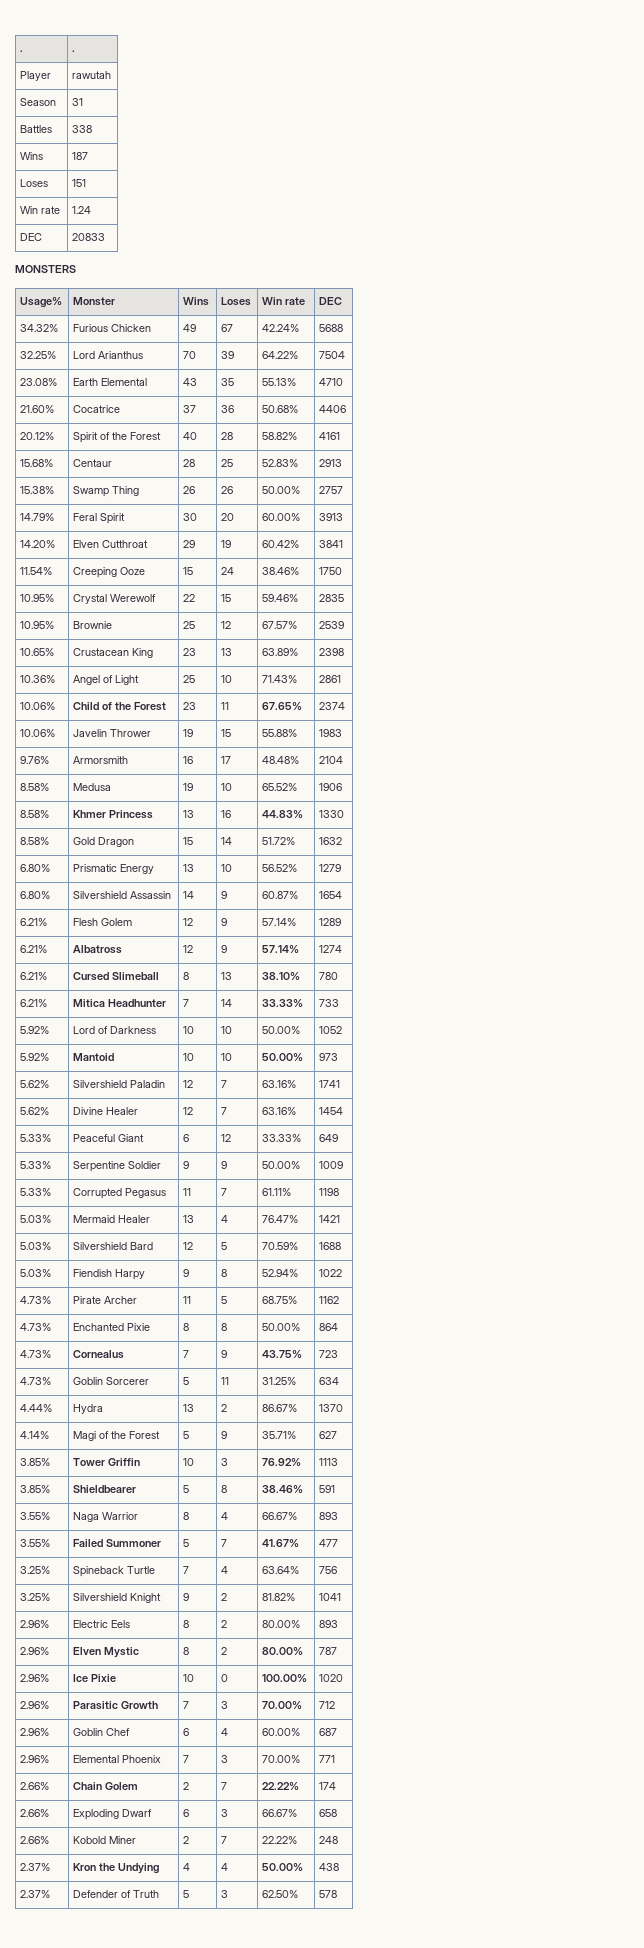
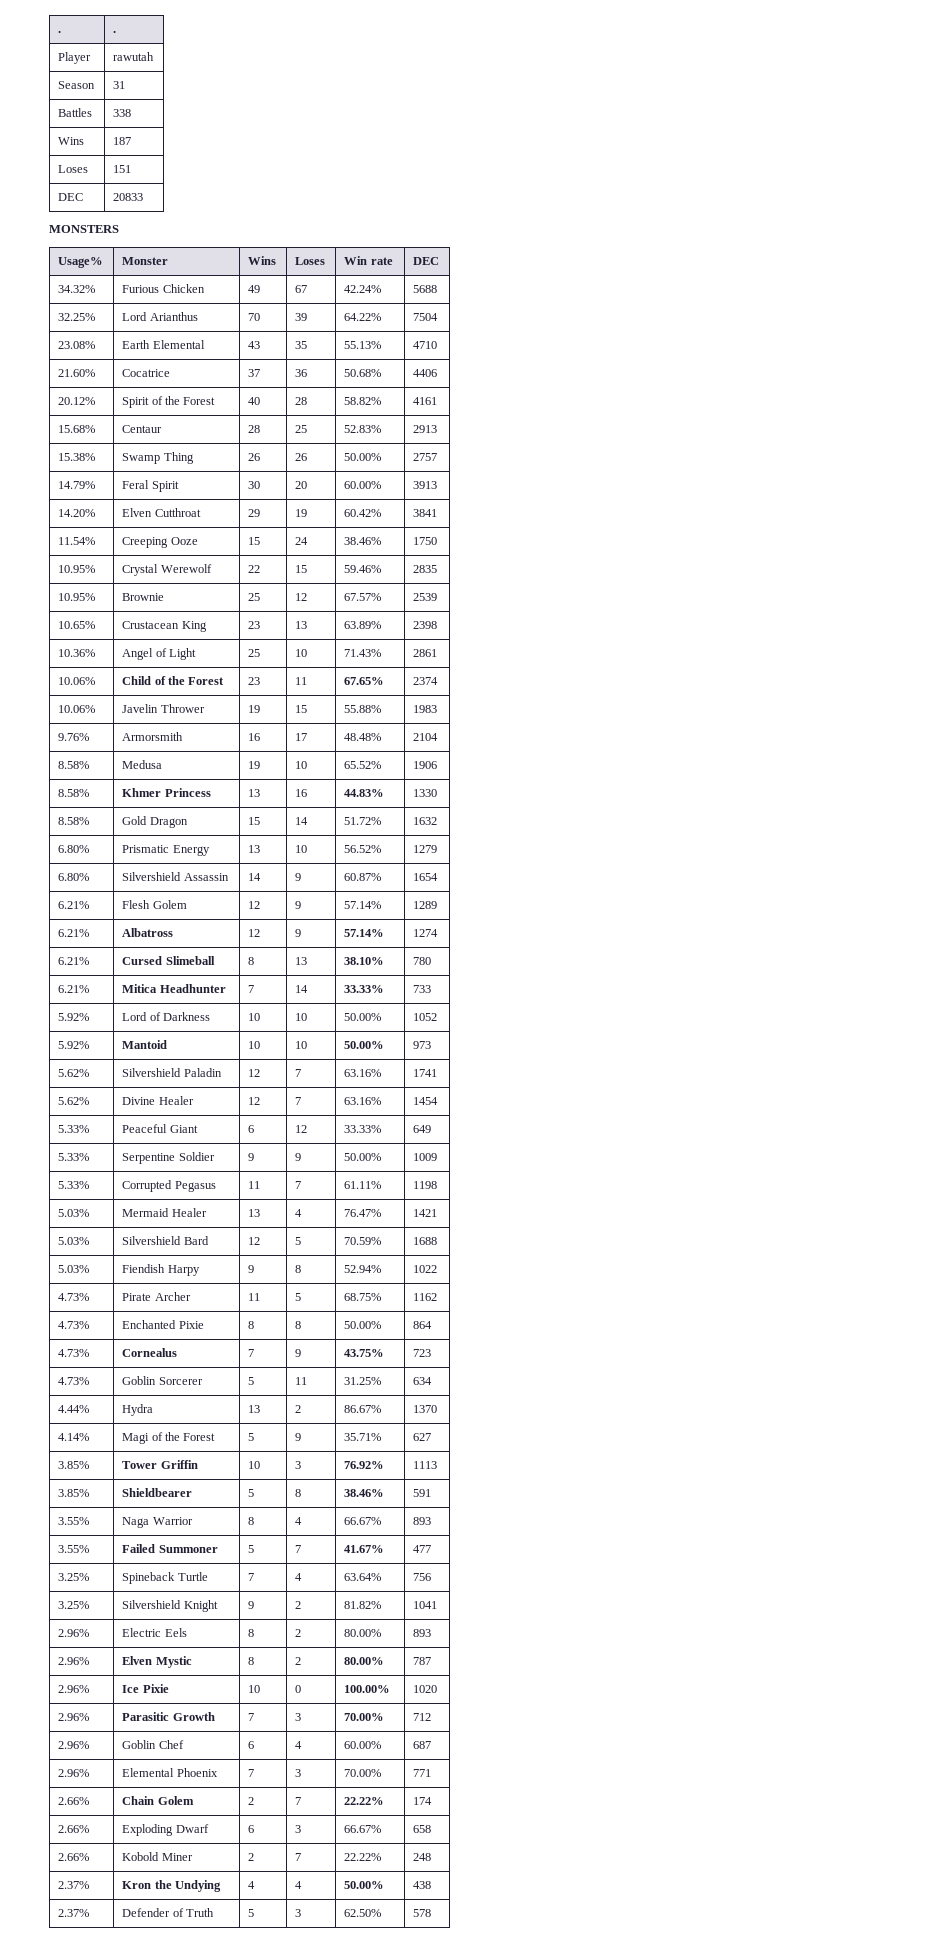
- Win rate | 1.24

